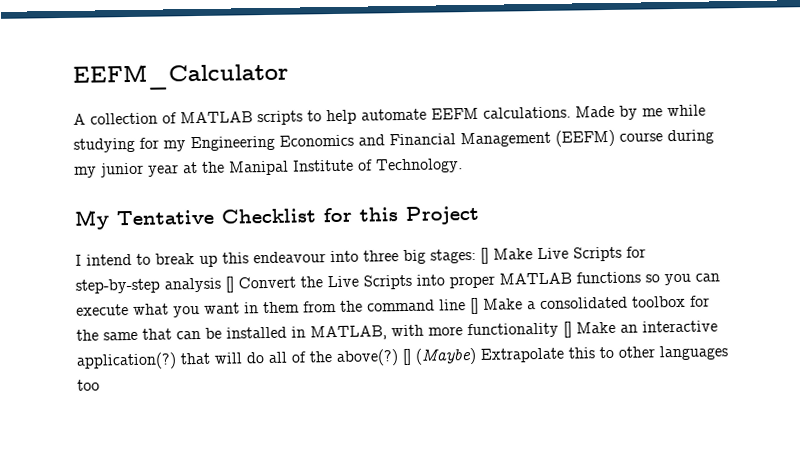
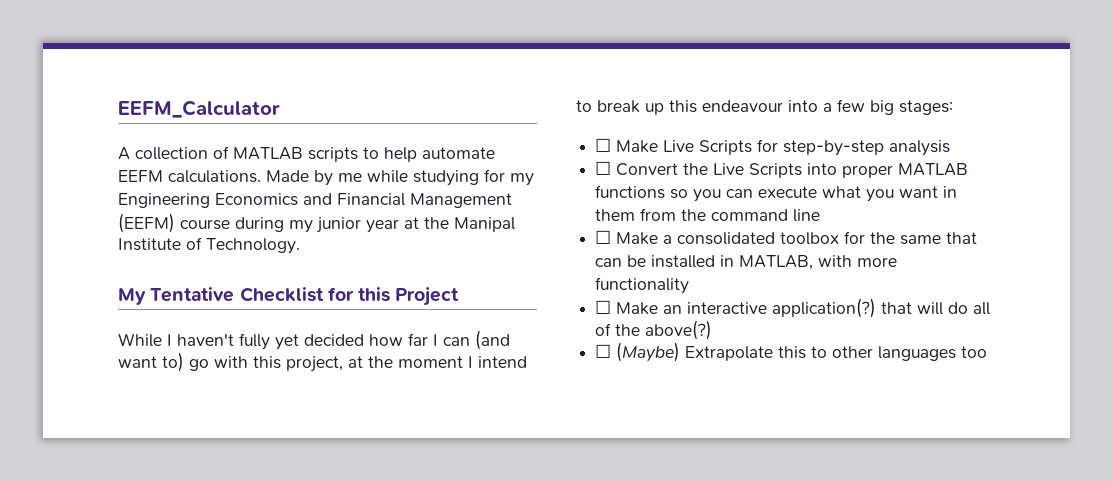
- I intend to break up this endeavour into three big stages: [] Make Live Scripts for step-by-step analysis [] Convert the Live Scripts into proper MATLAB functions so you can execute what you want in them from the command line [] Make a consolidated toolbox for the same that can be installed in MATLAB, with more functionality [] Make an interactive application(?) that will do all of the above(?) [] (Maybe) Extrapolate this to other languages too
+ While I haven't fully yet decided how far I can (and want to) go with this project, at the moment I intend to break up this endeavour into a few big stages:
+ ☐ Make Live Scripts for step-by-step analysis
+ ☐ Convert the Live Scripts into proper MATLAB functions so you can execute what you want in them from the command line
+ ☐ Make a consolidated toolbox for the same that can be installed in MATLAB, with more functionality
+ ☐ Make an interactive application(?) that will do all of the above(?)
+ ☐ (Maybe) Extrapolate this to other languages too

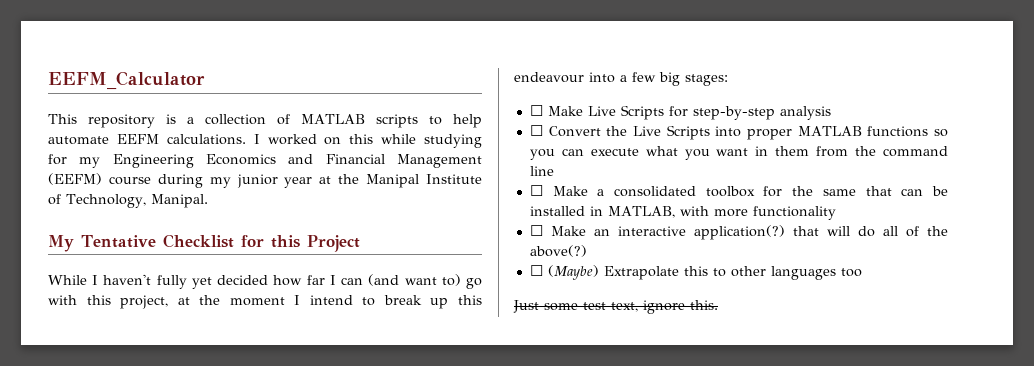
- A collection of MATLAB scripts to help automate EEFM calculations.
+ This repository is a collection of MATLAB scripts to help automate EEFM calculations.
- Made by me while studying for my Engineering Economics and Financial Management (EEFM) course during my junior year at the Manipal Institute of Technology.
+ I worked on this while studying for my Engineering Economics and Financial Management (EEFM) course during my junior year at the Manipal Institute of Technology, Manipal.
+ Just some test text, ignore this.

